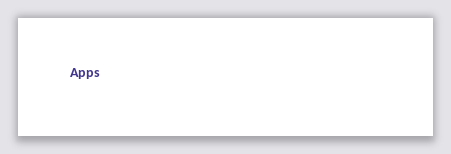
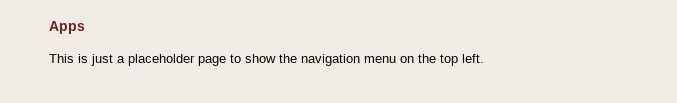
+ This is just a placeholder page to show the navigation menu on the top left.

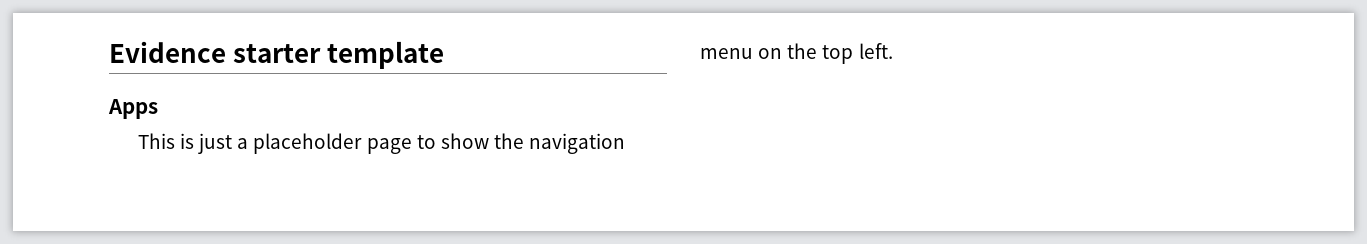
+ Evidence starter template

